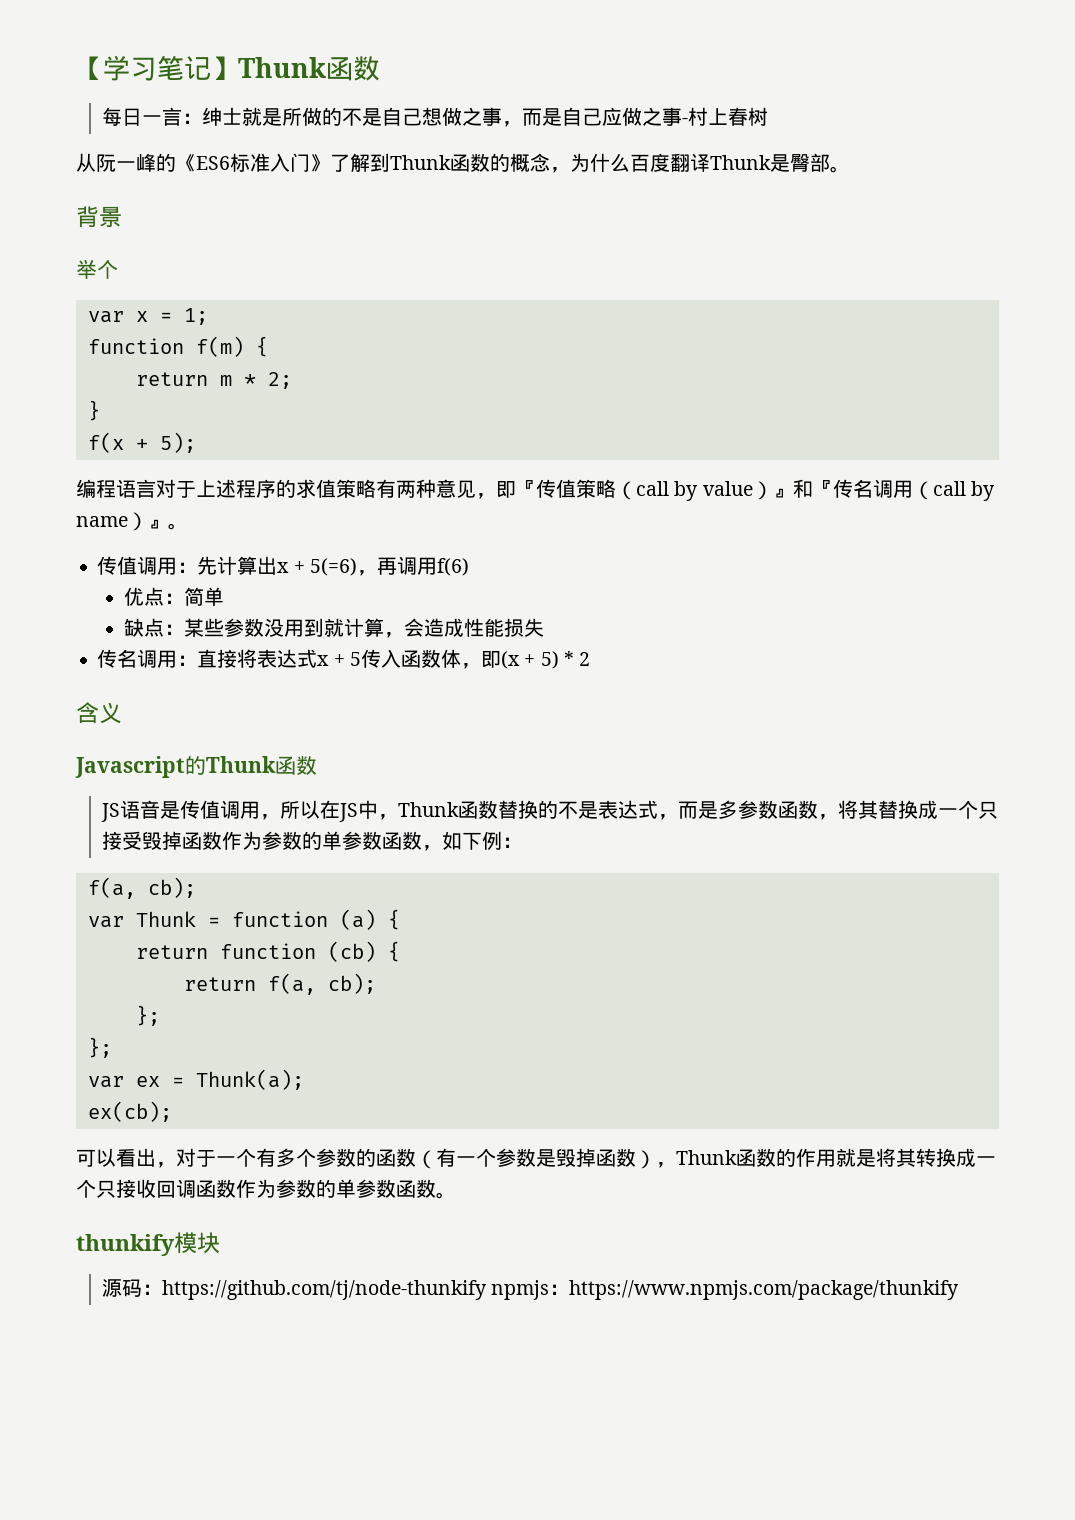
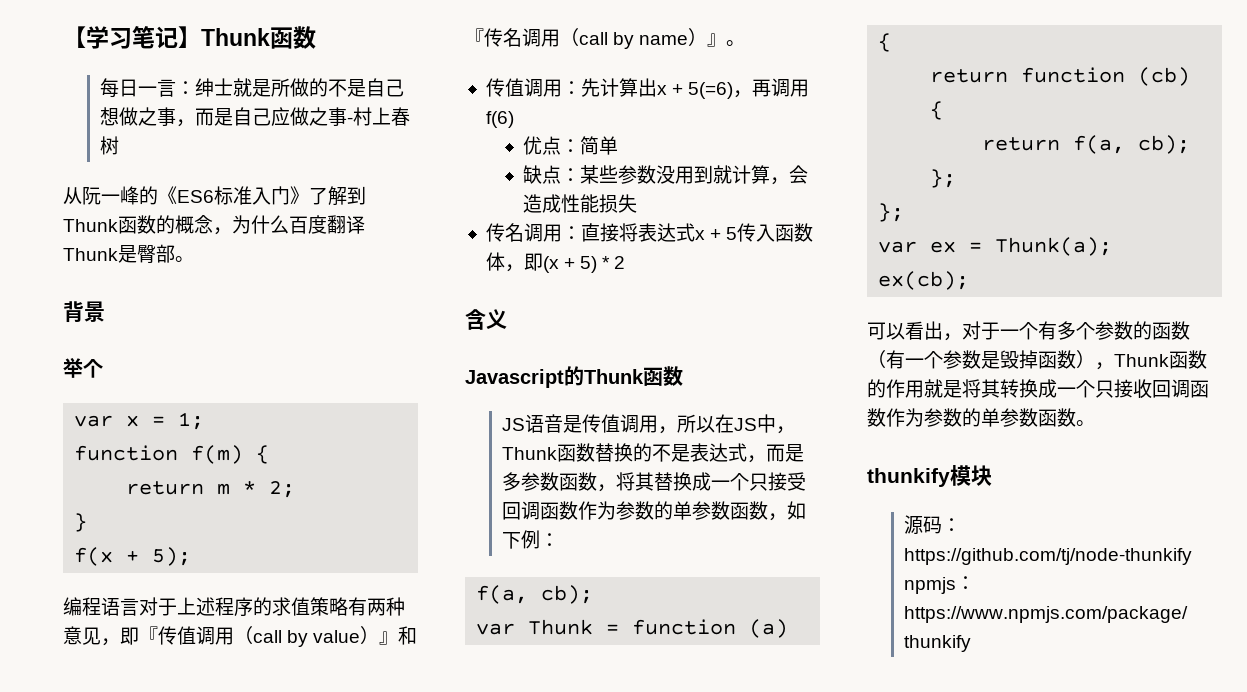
- 编程语言对于上述程序的求值策略有两种意见，即『传值策略（call by value）』和『传名调用（call by name）』。
+ 编程语言对于上述程序的求值策略有两种意见，即『传值调用（call by value）』和『传名调用（call by name）』。
- JS语音是传值调用，所以在JS中，Thunk函数替换的不是表达式，而是多参数函数，将其替换成一个只接受毁掉函数作为参数的单参数函数，如下例：
+ JS语音是传值调用，所以在JS中，Thunk函数替换的不是表达式，而是多参数函数，将其替换成一个只接受回调函数作为参数的单参数函数，如下例：

